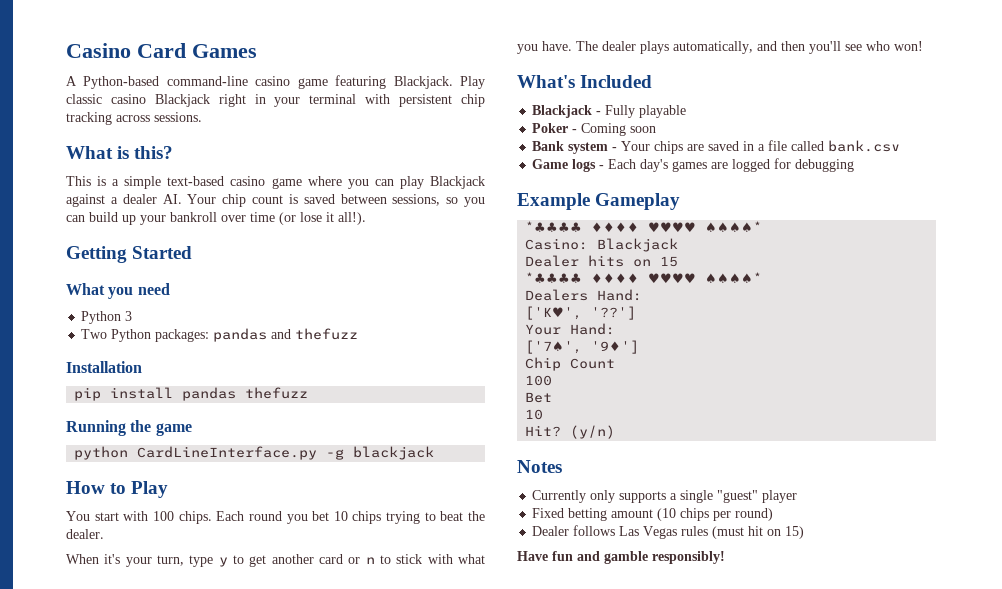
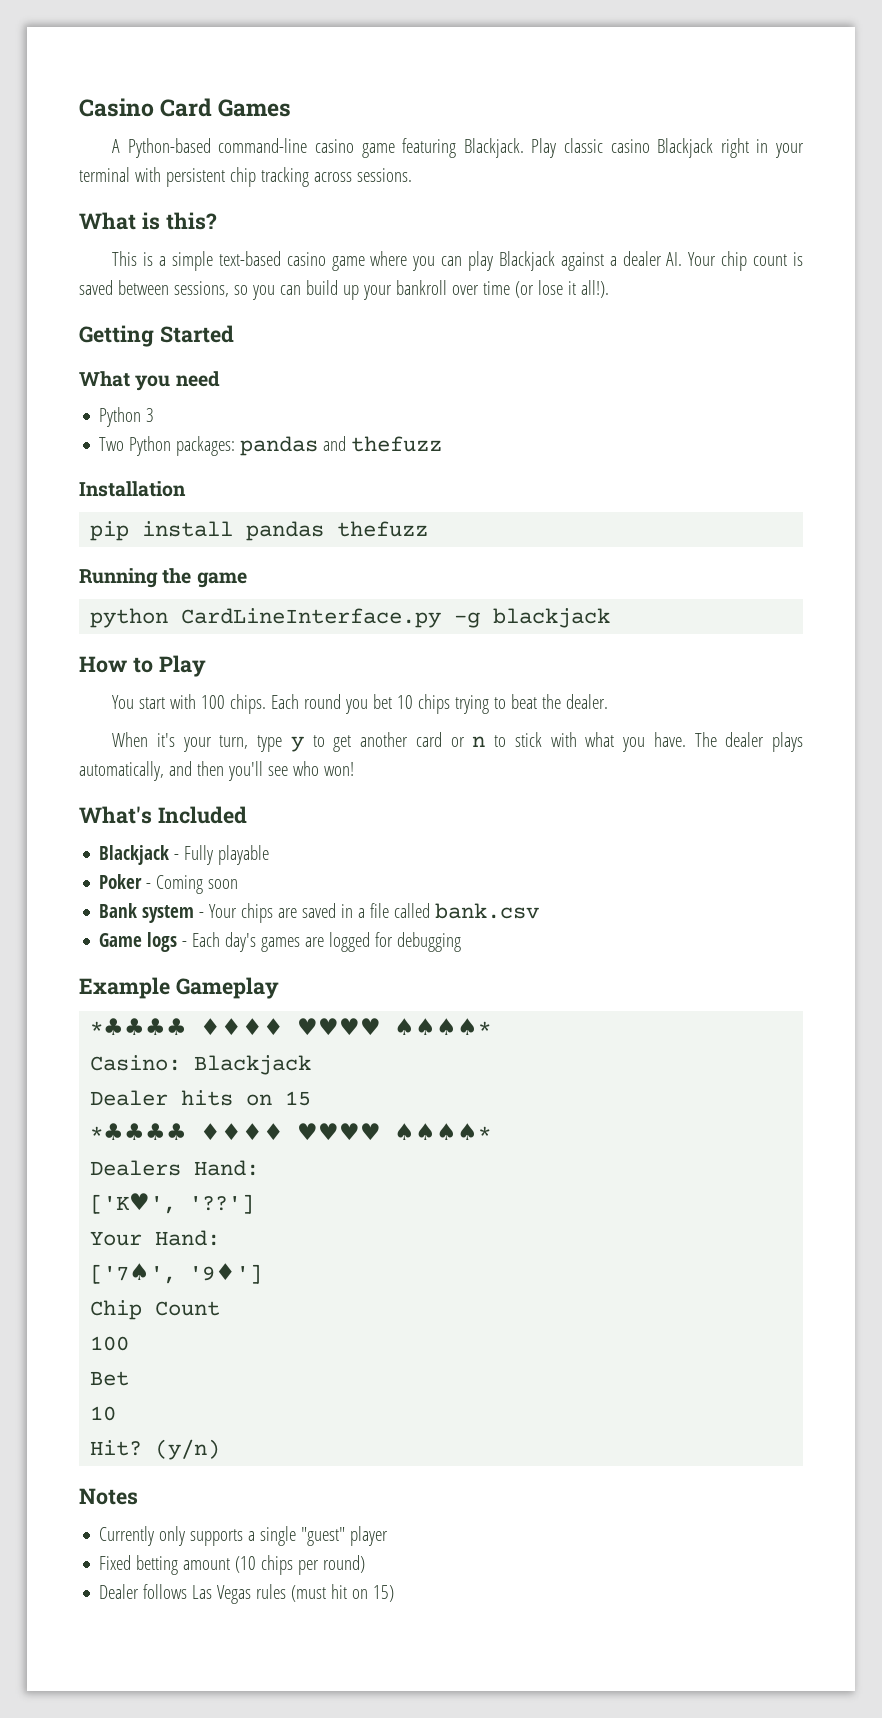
- Have fun and gamble responsibly!

